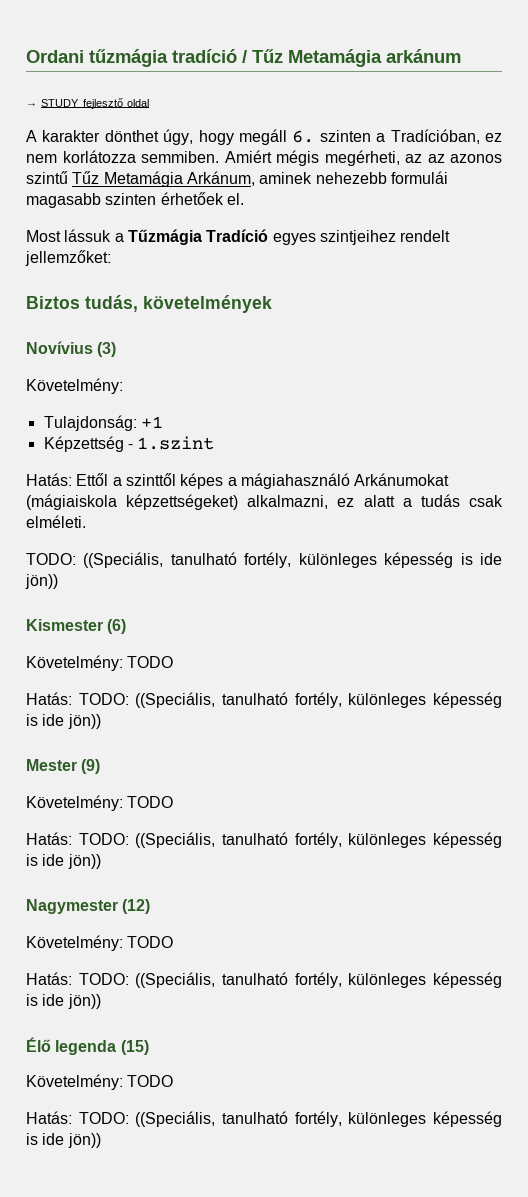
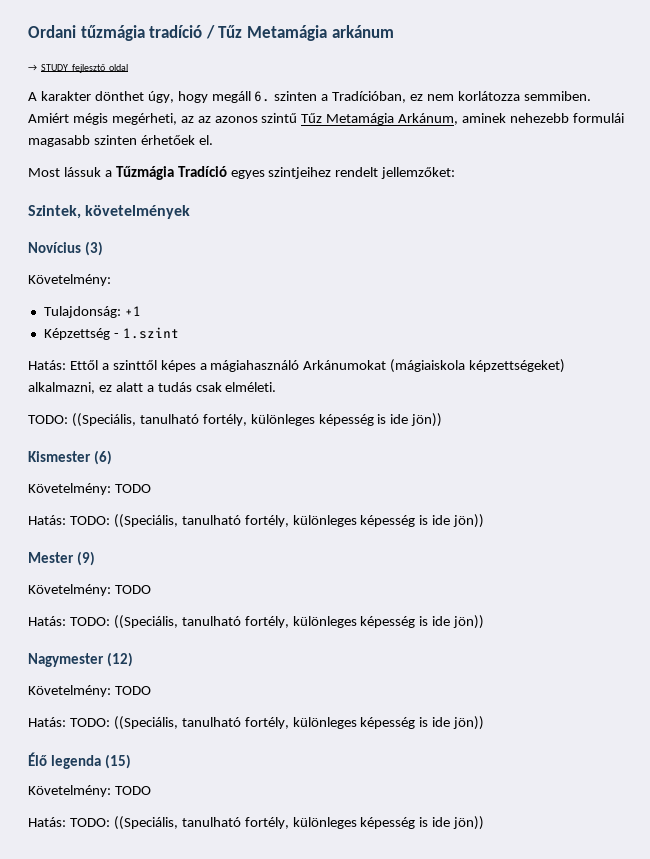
- Biztos tudás, követelmények
+ Szintek, követelmények
- Novívius (3)
+ Novícius (3)

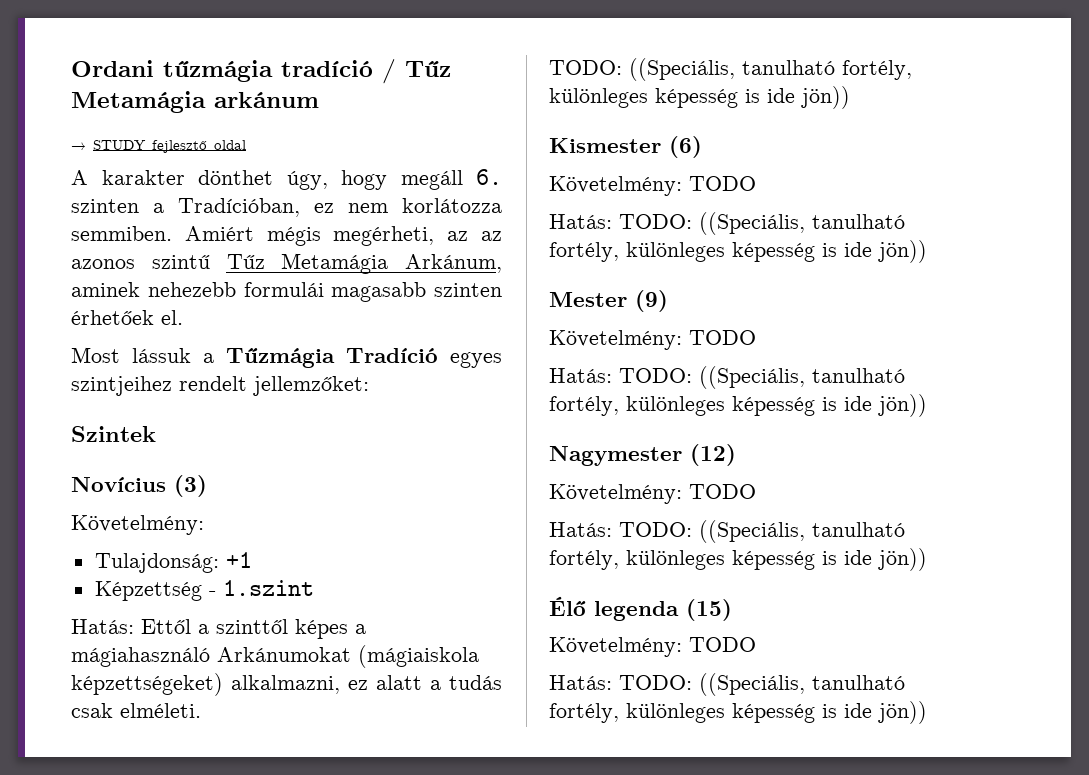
- Szintek, követelmények
+ Szintek

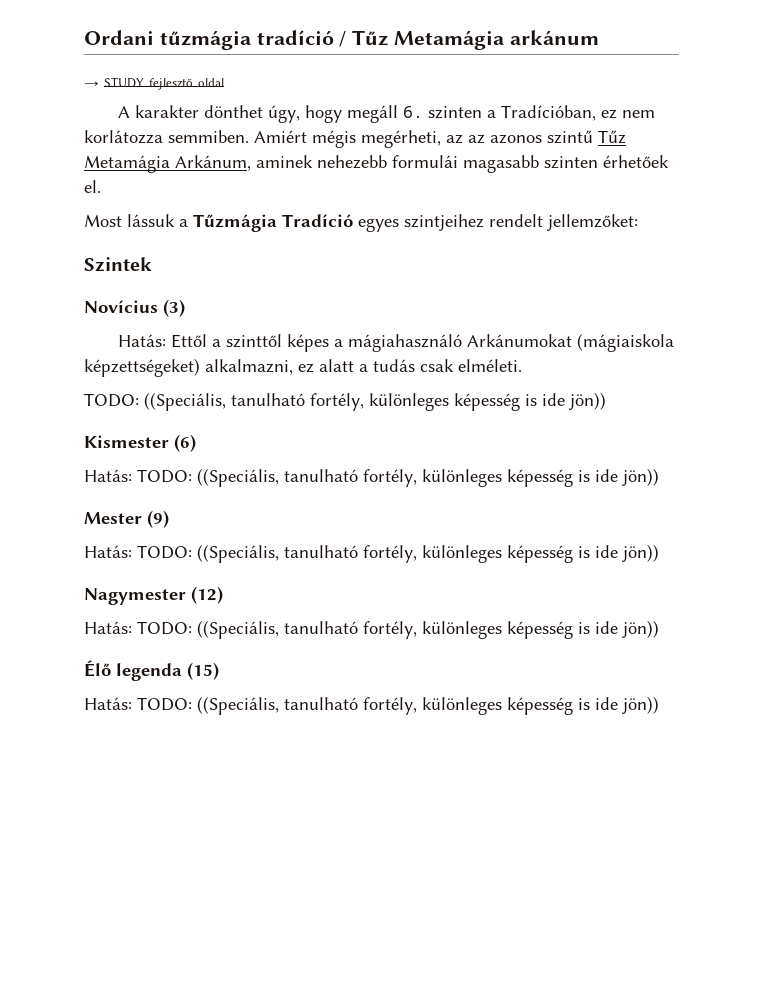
  Novícius (3)
- Követelmény:
- Tulajdonság: +1
- Képzettség - 1.szint
  Kismester (6)
- Követelmény: TODO
  Mester (9)
- Követelmény: TODO
  Nagymester (12)
- Követelmény: TODO
  Élő legenda (15)
- Követelmény: TODO

